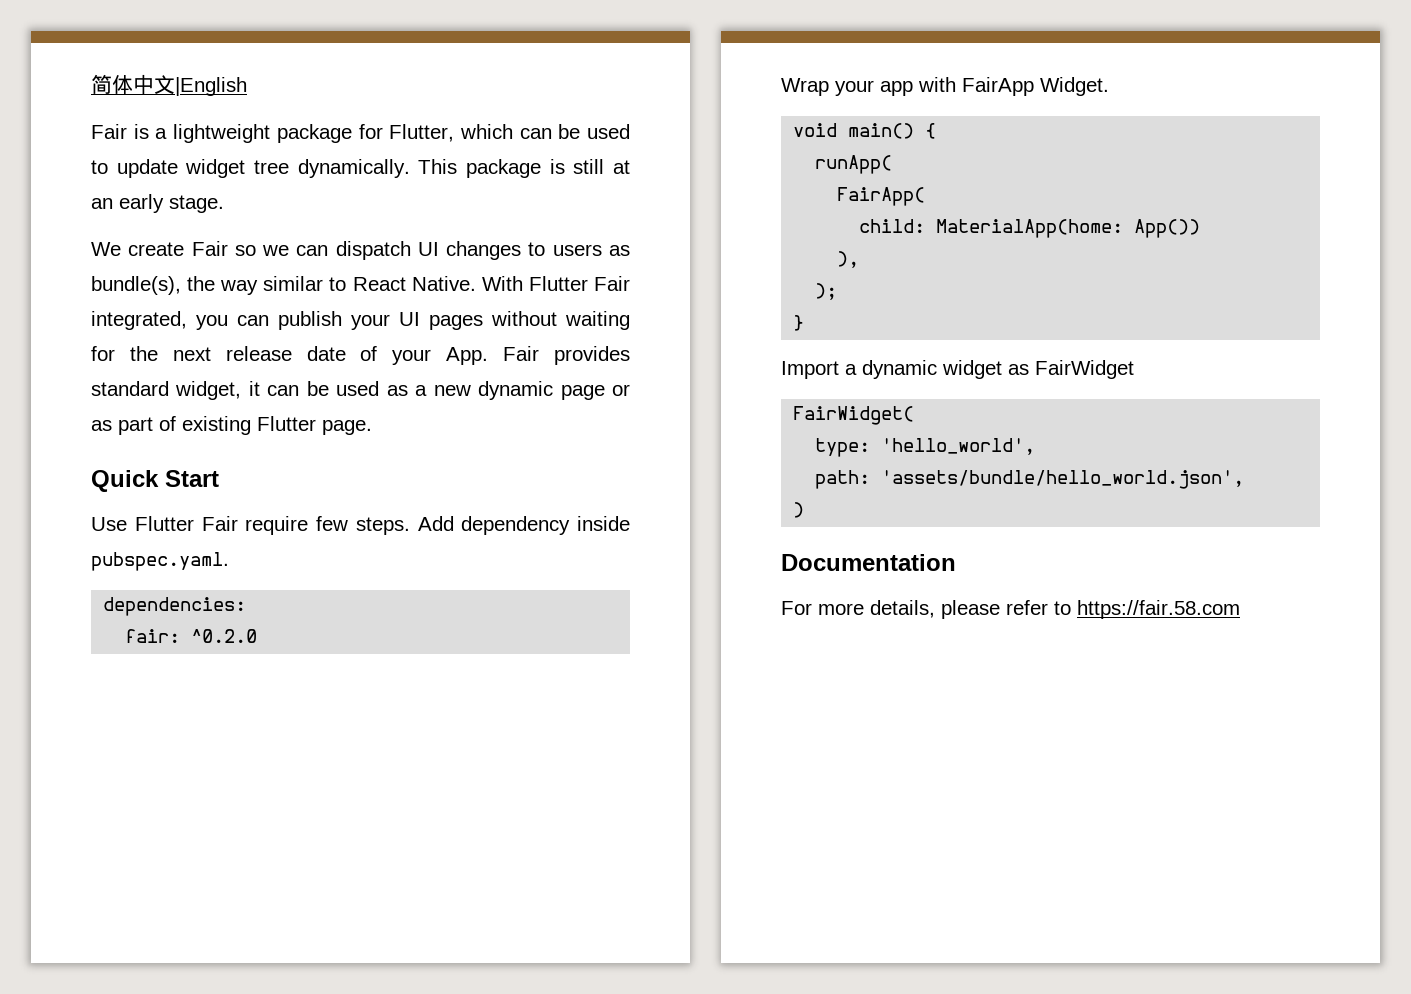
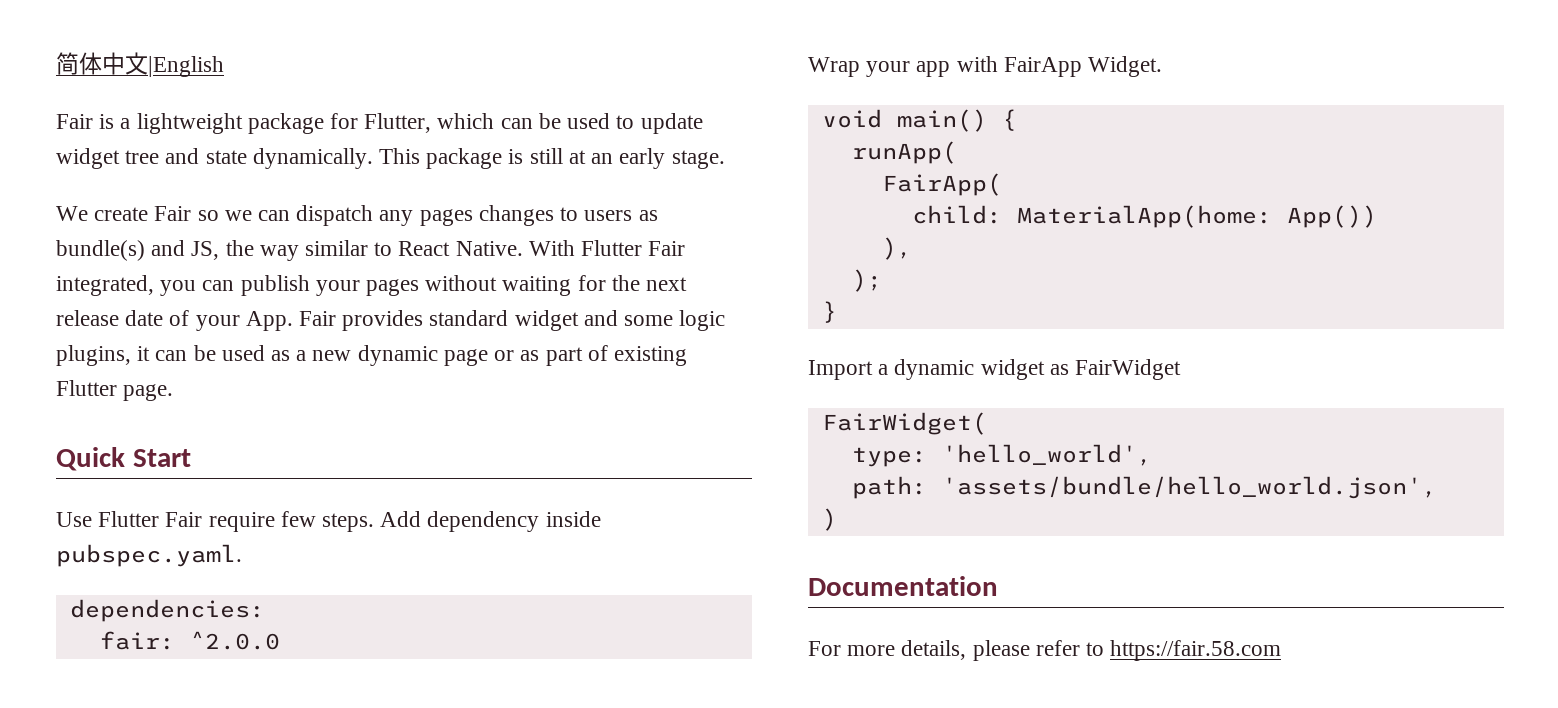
- Fair is a lightweight package for Flutter, which can be used to update widget tree dynamically.
+ Fair is a lightweight package for Flutter, which can be used to update widget tree and state dynamically.
- We create Fair so we can dispatch UI changes to users as bundle(s), the way similar to React Native.
+ We create Fair so we can dispatch any pages changes to users as bundle(s) and JS, the way similar to React Native.
- With Flutter Fair integrated, you can publish your UI pages without waiting for the next release date of your App. Fair provides standard widget, it can be used as a new dynamic page or as part of existing Flutter page.
+ With Flutter Fair integrated, you can publish your pages without waiting for the next release date of your App. Fair provides standard widget and some logic plugins, it can be used as a new dynamic page or as part of existing Flutter page.
- fair: ^0.2.0
+ fair: ^2.0.0

